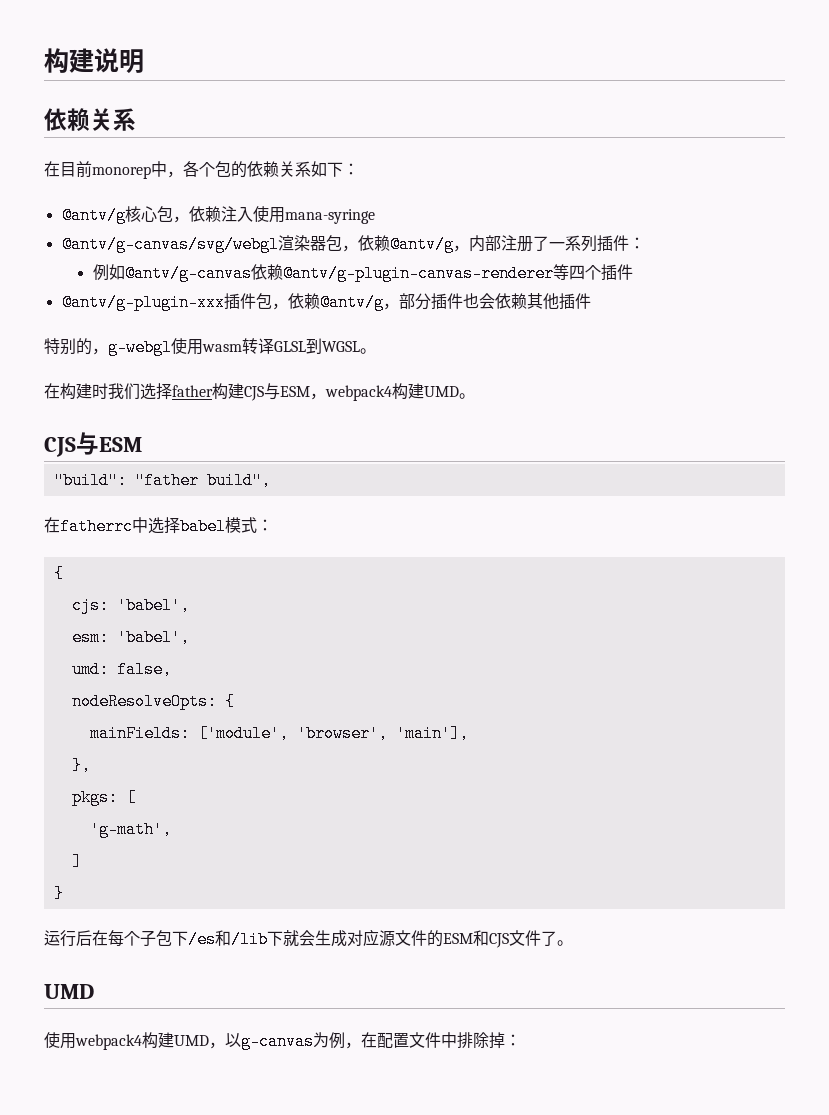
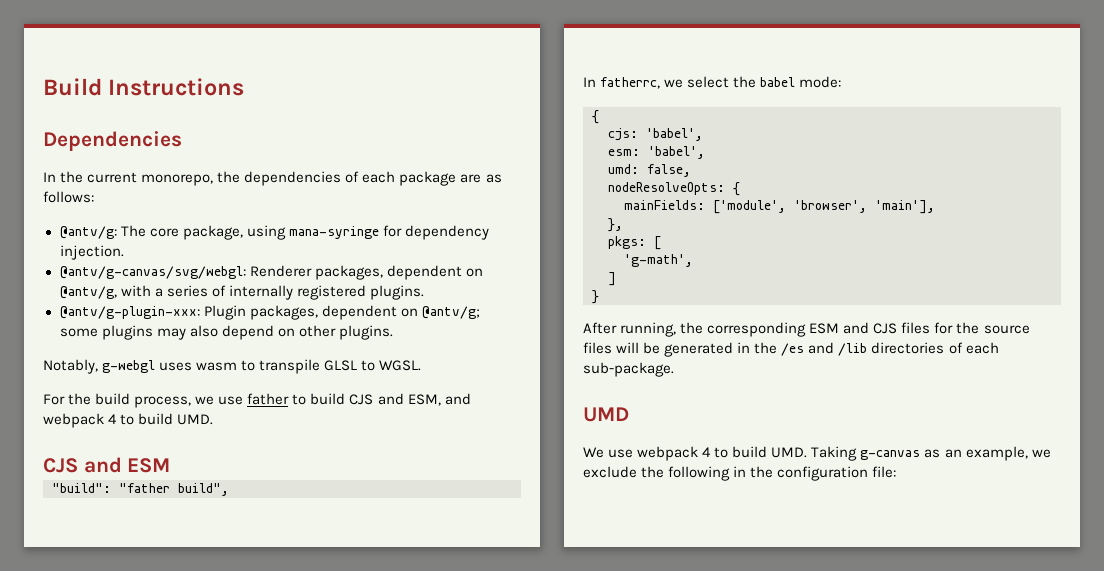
- 构建说明
- 依赖关系
- 在目前monorep中，各个包的依赖关系如下：
- @antv/g核心包，依赖注入使用mana-syringe
- @antv/g-canvas/svg/webgl渲染器包，依赖@antv/g，内部注册了一系列插件：
- 例如@antv/g-canvas依赖@antv/g-plugin-canvas-renderer等四个插件
- @antv/g-plugin-xxx插件包，依赖@antv/g，部分插件也会依赖其他插件
- 特别的，g-webgl使用wasm转译GLSL到WGSL。
- 在构建时我们选择father构建CJS与ESM，webpack4构建UMD。
- CJS与ESM
+ Build Instructions
+ Dependencies
+ In the current monorepo, the dependencies of each package are as follows:
+ @antv/g: The core package, using mana-syringe for dependency injection.
+ @antv/g-canvas/svg/webgl: Renderer packages, dependent on @antv/g, with a series of internally registered plugins.
+ @antv/g-plugin-xxx: Plugin packages, dependent on @antv/g; some plugins may also depend on other plugins.
+ Notably, g-webgl uses wasm to transpile GLSL to WGSL.
+ For the build process, we use father to build CJS and ESM, and webpack 4 to build UMD.
+ CJS and ESM
- 在fatherrc中选择babel模式：
+ In fatherrc, we select the babel mode:
- 运行后在每个子包下/es和/lib下就会生成对应源文件的ESM和CJS文件了。
+ After running, the corresponding ESM and CJS files for the source files will be generated in the /es and /lib directories of each sub-package.
  UMD
- 使用webpack4构建UMD，以g-canvas为例，在配置文件中排除掉：
+ We use webpack 4 to build UMD. Taking g-canvas as an example, we exclude the following in the configuration file:

